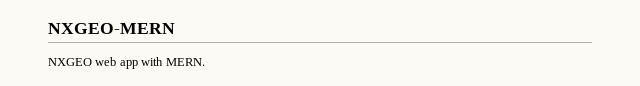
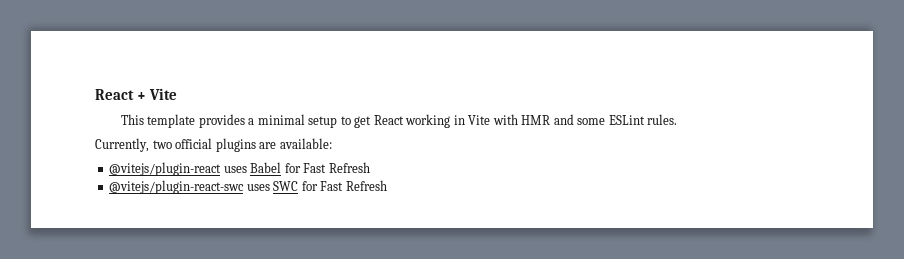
- NXGEO-MERN
- NXGEO web app with MERN.
+ React + Vite
+ This template provides a minimal setup to get React working in Vite with HMR and some ESLint rules.
+ Currently, two official plugins are available:
+ @vitejs/plugin-react uses Babel for Fast Refresh
+ @vitejs/plugin-react-swc uses SWC for Fast Refresh

